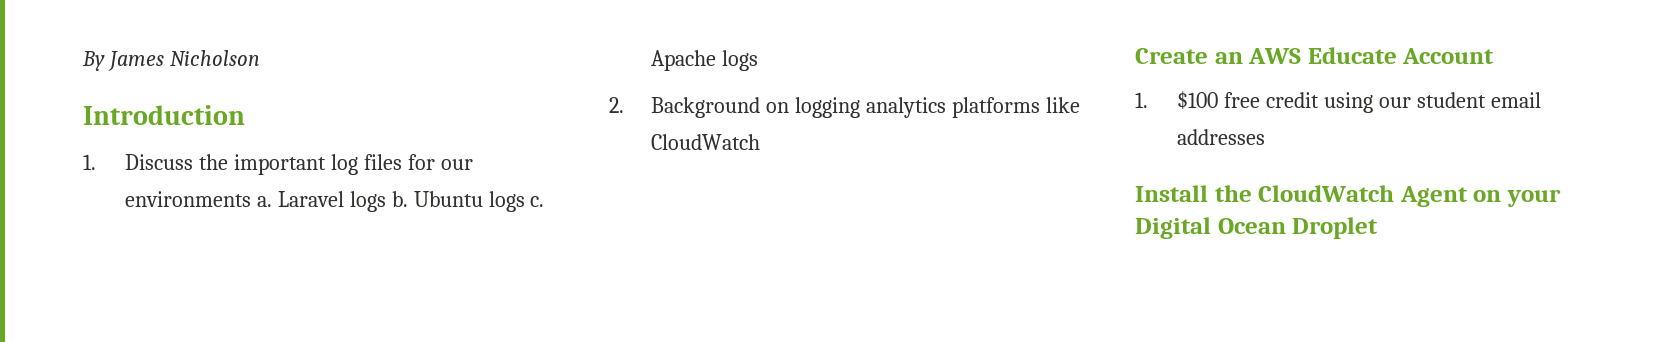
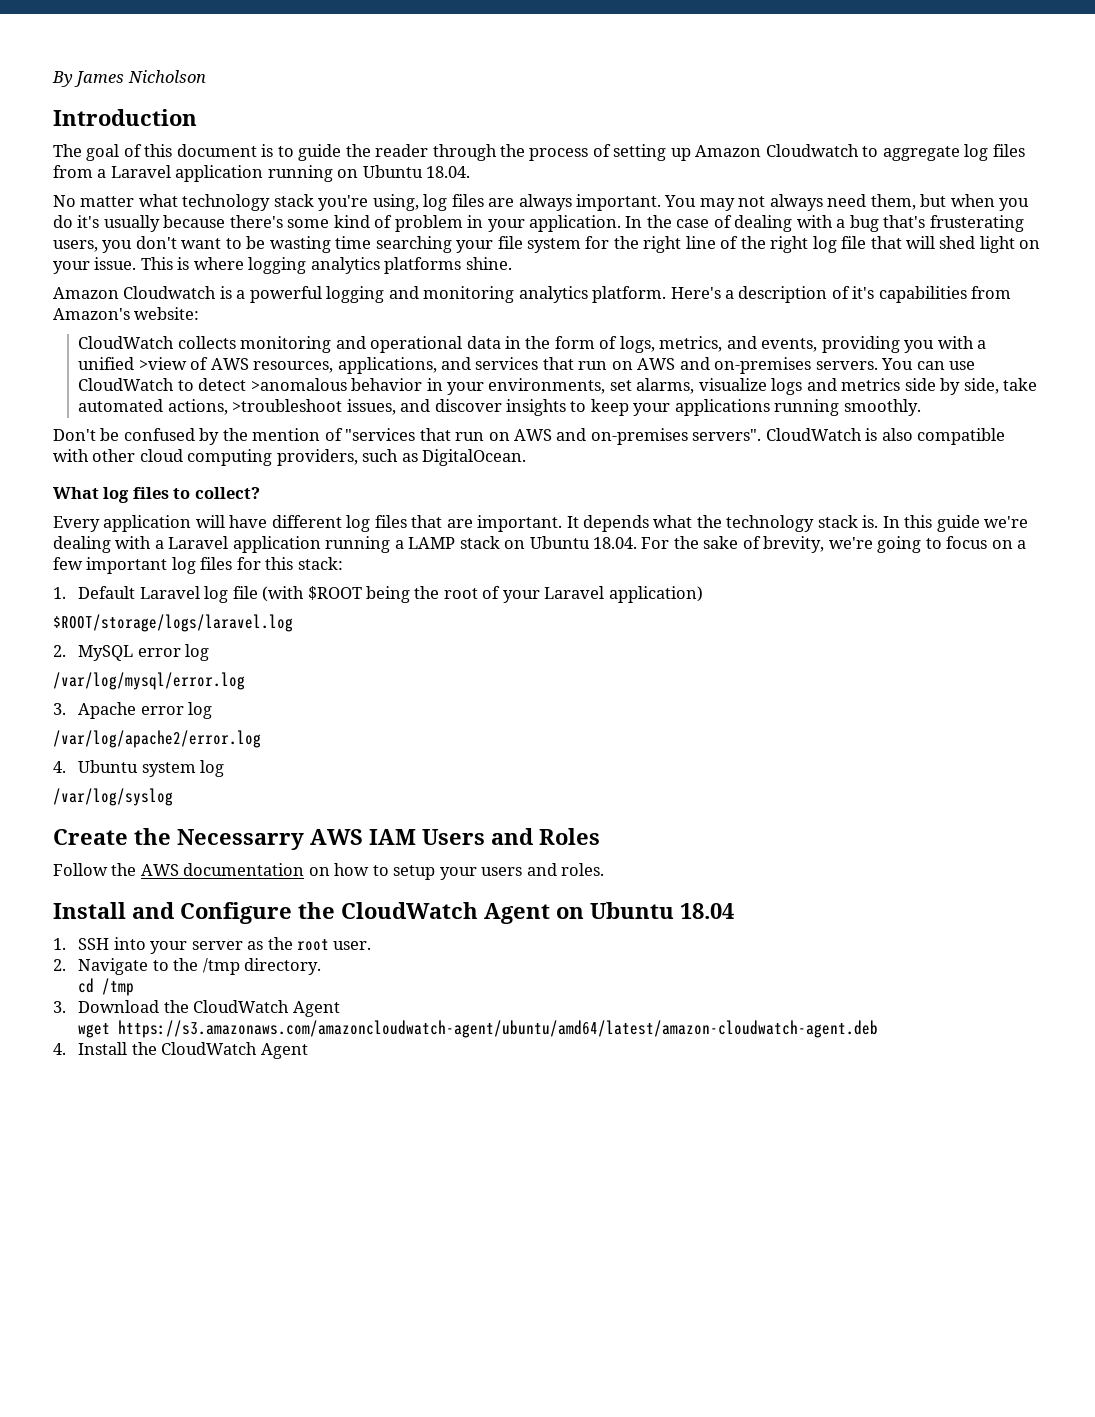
- 1. Discuss the important log files for our environments a. Laravel logs b. Ubuntu logs c. Apache logs
- 2. Background on logging analytics platforms like CloudWatch
- Create an AWS Educate Account
- 1. $100 free credit using our student email addresses
- Install the CloudWatch Agent on your Digital Ocean Droplet
+ The goal of this document is to guide the reader through the process of setting up Amazon Cloudwatch to aggregate log files from a Laravel application running on Ubuntu 18.04.
+ No matter what technology stack you're using, log files are always important. You may not always need them, but when you do it's usually because there's some kind of problem in your application. In the case of dealing with a bug that's frusterating users, you don't want to be wasting time searching your file system for the right line of the right log file that will shed light on your issue. This is where logging analytics platforms shine.
+ Amazon Cloudwatch is a powerful logging and monitoring analytics platform. Here's a description of it's capabilities from Amazon's website:
+ CloudWatch collects monitoring and operational data in the form of logs, metrics, and events, providing you with a unified >view of AWS resources, applications, and services that run on AWS and on-premises servers. You can use CloudWatch to detect >anomalous behavior in your environments, set alarms, visualize logs and metrics side by side, take automated actions, >troubleshoot issues, and discover insights to keep your applications running smoothly.
+ Don't be confused by the mention of "services that run on AWS and on-premises servers". CloudWatch is also compatible with other cloud computing providers, such as DigitalOcean.
+ What log files to collect?
+ Every application will have different log files that are important. It depends what the technology stack is. In this guide we're dealing with a Laravel application running a LAMP stack on Ubuntu 18.04. For the sake of brevity, we're going to focus on a few important log files for this stack:
+ 1. Default Laravel log file (with $ROOT being the root of your Laravel application)
+ $ROOT/storage/logs/laravel.log
+ 2. MySQL error log
+ /var/log/mysql/error.log
+ 3. Apache error log
+ /var/log/apache2/error.log
+ 4. Ubuntu system log
+ /var/log/syslog
+ Create the Necessarry AWS IAM Users and Roles
+ Follow the AWS documentation on how to setup your users and roles.
+ Install and Configure the CloudWatch Agent on Ubuntu 18.04
+ 1. SSH into your server as the root user.
+ 2. Navigate to the /tmp directory.
+ cd /tmp
+ 3. Download the CloudWatch Agent
+ wget https://s3.amazonaws.com/amazoncloudwatch-agent/ubuntu/amd64/latest/amazon-cloudwatch-agent.deb
+ 4. Install the CloudWatch Agent

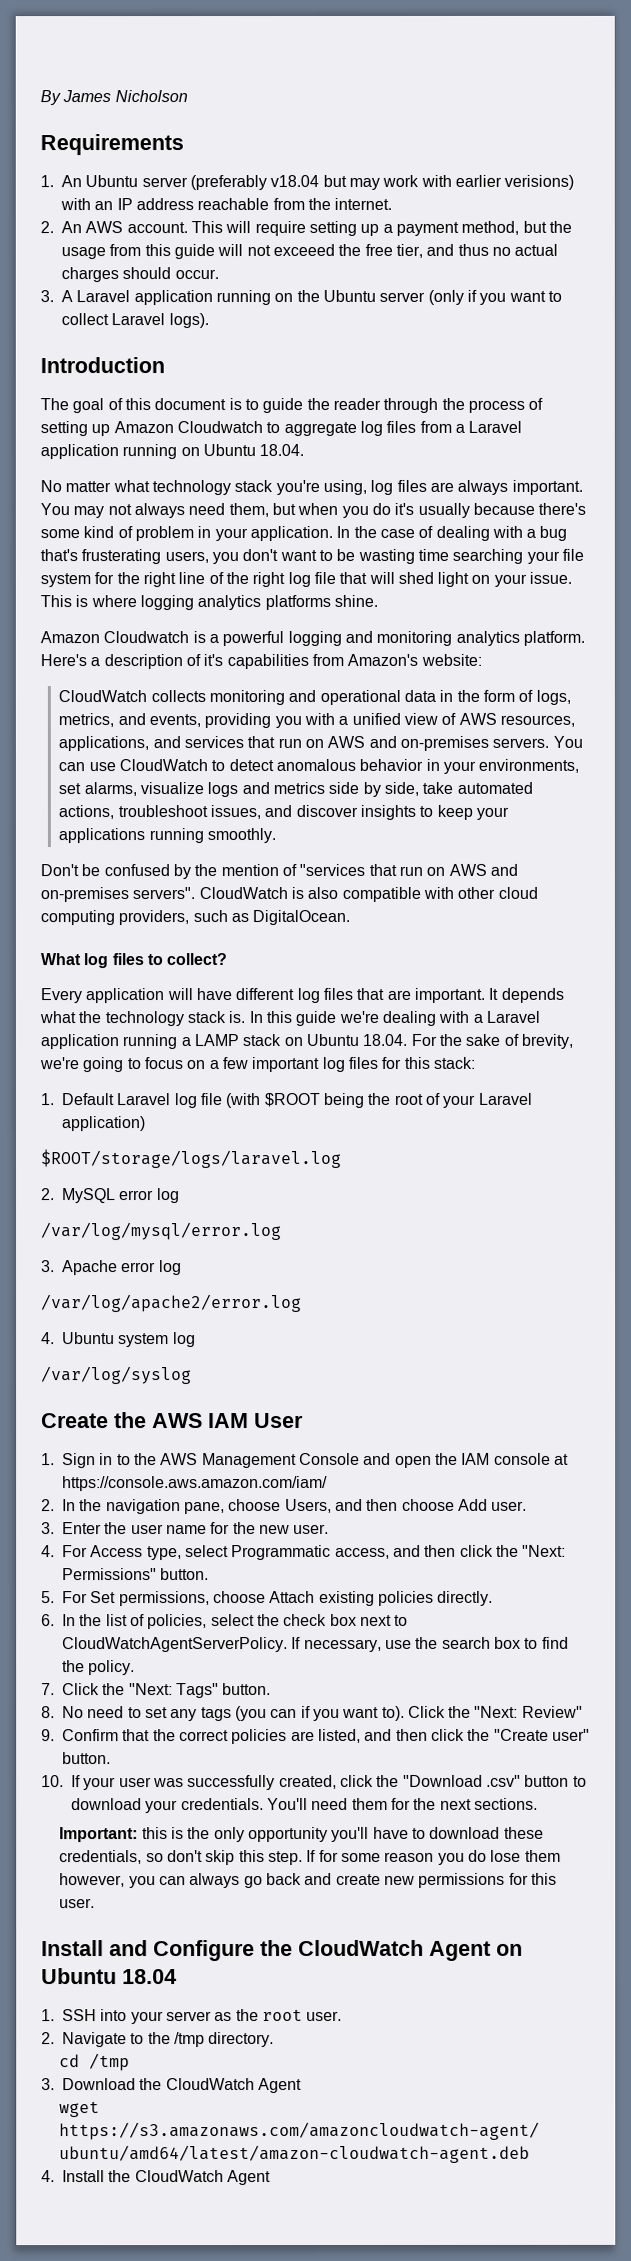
+ Requirements
+ 1. An Ubuntu server (preferably v18.04 but may work with earlier verisions) with an IP address reachable from the internet.
+ 2. An AWS account. This will require setting up a payment method, but the usage from this guide will not exceeed the free tier, and thus no actual charges should occur.
+ 3. A Laravel application running on the Ubuntu server (only if you want to collect Laravel logs).
- CloudWatch collects monitoring and operational data in the form of logs, metrics, and events, providing you with a unified >view of AWS resources, applications, and services that run on AWS and on-premises servers.
+ CloudWatch collects monitoring and operational data in the form of logs, metrics, and events, providing you with a unified view of AWS resources, applications, and services that run on AWS and on-premises servers.
- You can use CloudWatch to detect >anomalous behavior in your environments, set alarms, visualize logs and metrics side by side, take automated actions, >troubleshoot issues, and discover insights to keep your applications running smoothly.
+ You can use CloudWatch to detect anomalous behavior in your environments, set alarms, visualize logs and metrics side by side, take automated actions, troubleshoot issues, and discover insights to keep your applications running smoothly.
- Create the Necessarry AWS IAM Users and Roles
- Follow the AWS documentation on how to setup your users and roles.
+ Create the AWS IAM User
+ 1. Sign in to the AWS Management Console and open the IAM console at https://console.aws.amazon.com/iam/
+ 2. In the navigation pane, choose Users, and then choose Add user.
+ 3. Enter the user name for the new user.
+ 4. For Access type, select Programmatic access, and then click the "Next: Permissions" button.
+ 5. For Set permissions, choose Attach existing policies directly.
+ 6. In the list of policies, select the check box next to CloudWatchAgentServerPolicy. If necessary, use the search box to find the policy.
+ 7. Click the "Next: Tags" button.
+ 8. No need to set any tags (you can if you want to). Click the "Next: Review"
+ 9. Confirm that the correct policies are listed, and then click the "Create user" button.
+ 10. If your user was successfully created, click the "Download .csv" button to download your credentials. You'll need them for the next sections.
+ Important: this is the only opportunity you'll have to download these credentials, so don't skip this step. If for some reason you do lose them however, you can always go back and create new permissions for this user.

